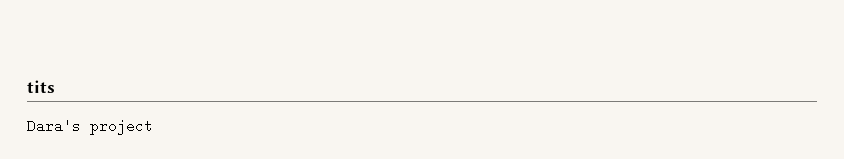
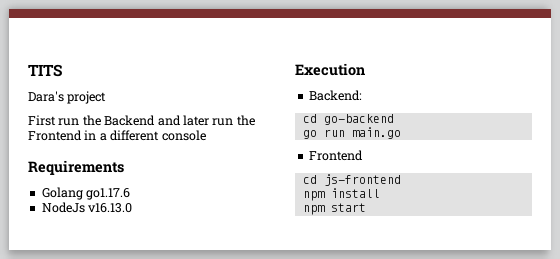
- tits
+ TITS
+ First run the Backend and later run the Frontend in a different console
+ Requirements
+ Golang go1.17.6
+ NodeJs v16.13.0
+ Execution
+ Backend:
+ cd go-backend
+ go run main.go
+ Frontend
+ cd js-frontend
+ npm install
+ npm start

